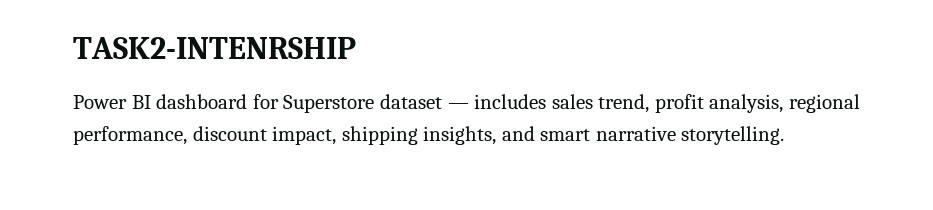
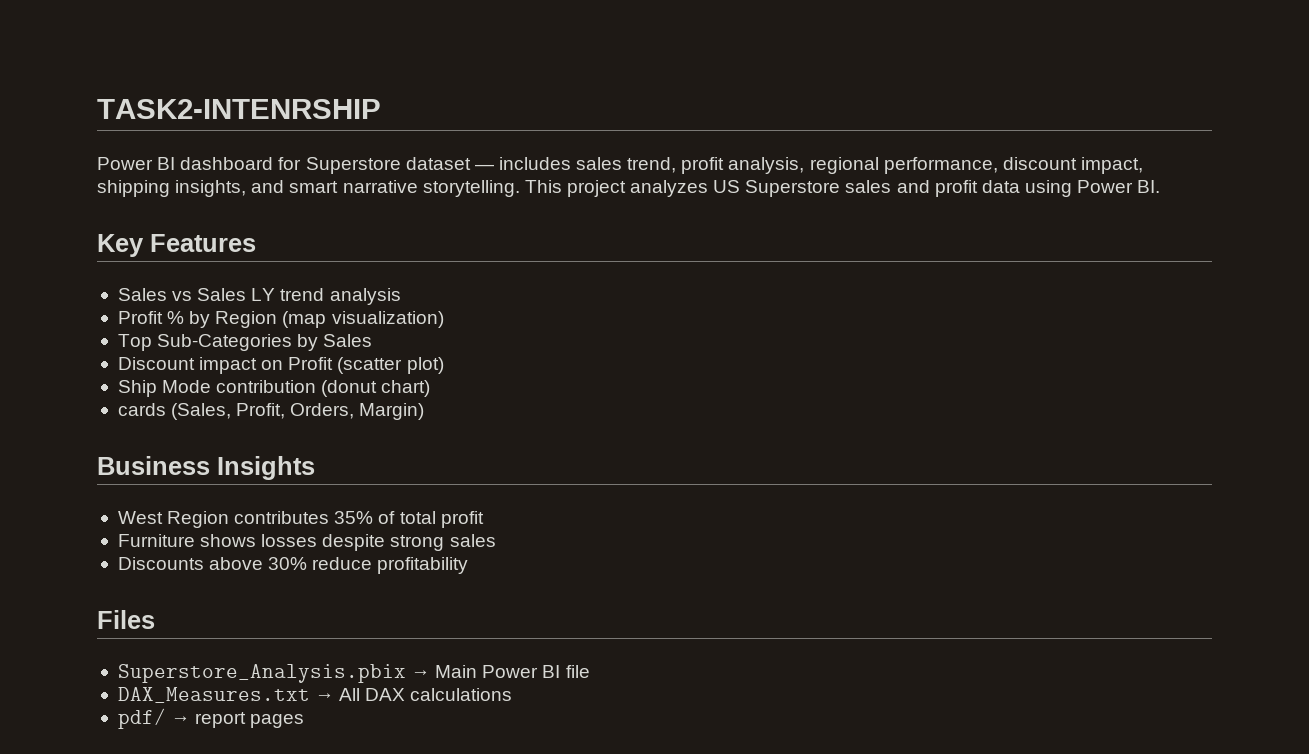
+ This project analyzes US Superstore sales and profit data using Power BI.
+ Key Features
+ Sales vs Sales LY trend analysis
+ Profit % by Region (map visualization)
+ Top Sub-Categories by Sales
+ Discount impact on Profit (scatter plot)
+ Ship Mode contribution (donut chart)
+ cards (Sales, Profit, Orders, Margin)
+ Business Insights
+ West Region contributes 35% of total profit
+ Furniture shows losses despite strong sales
+ Discounts above 30% reduce profitability
+ Files
+ Superstore_Analysis.pbix → Main Power BI file
+ DAX_Measures.txt → All DAX calculations
+ pdf/ → report pages

